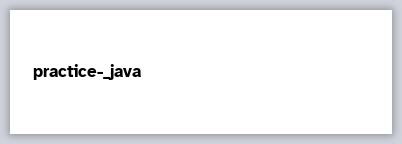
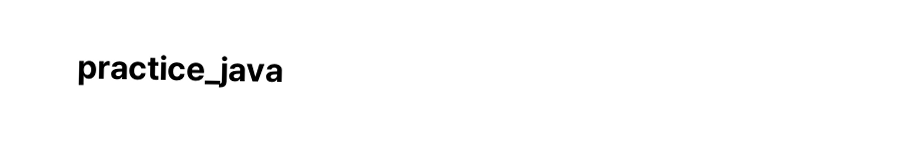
- practice-_java
+ practice_java

